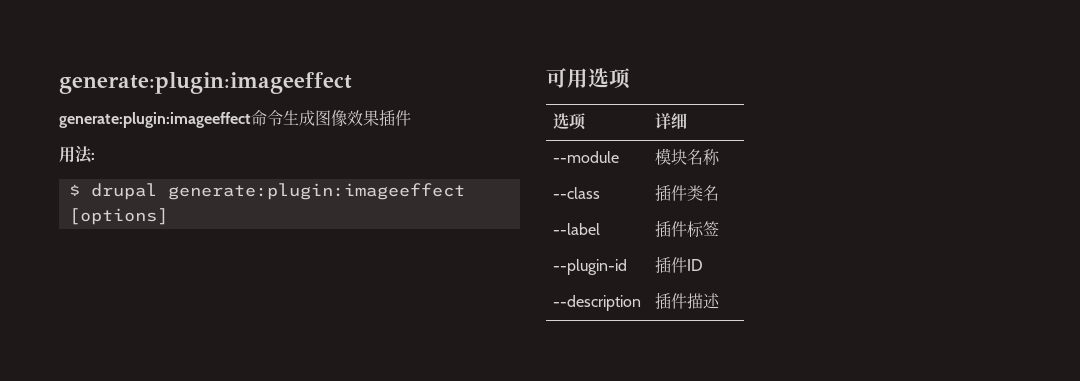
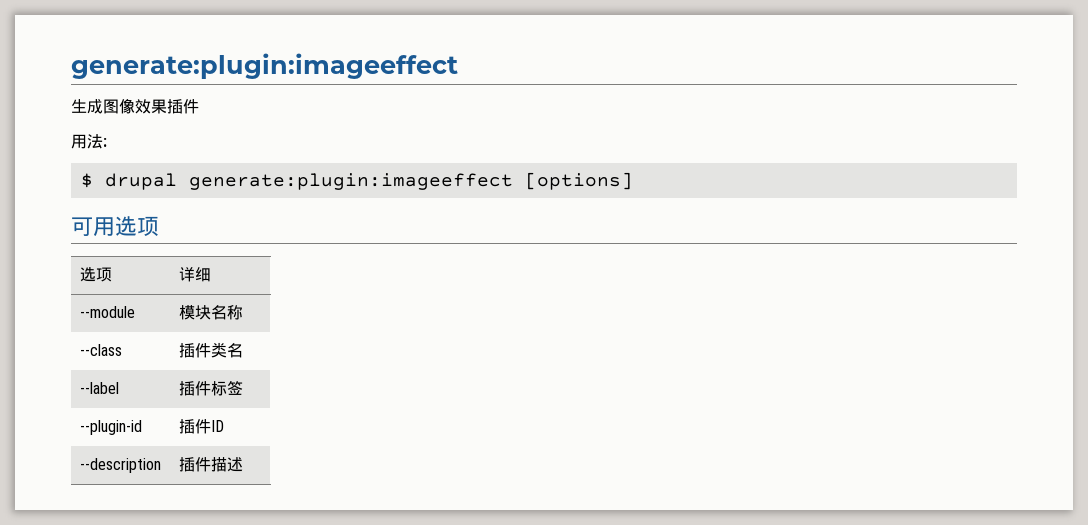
- generate:plugin:imageeffect命令生成图像效果插件
+ 生成图像效果插件

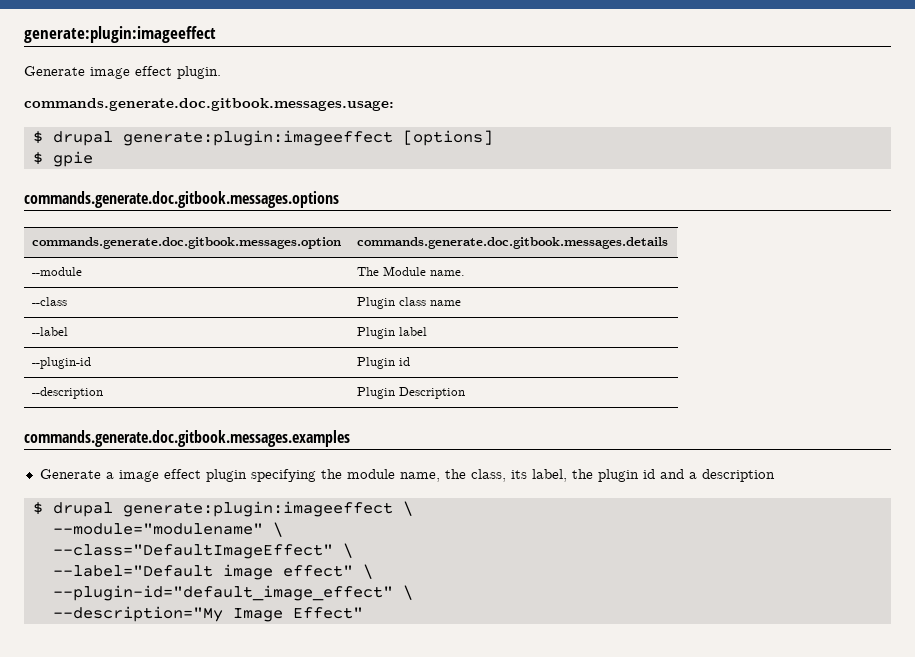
- 生成图像效果插件
- 用法:
+ Generate image effect plugin.
+ commands.generate.doc.gitbook.messages.usage:
  $ drupal generate:plugin:imageeffect [options]
- 可用选项
- 选项 | 详细
- --module | 模块名称
- --class | 插件类名
+ $ gpie
+ commands.generate.doc.gitbook.messages.options
+ commands.generate.doc.gitbook.messages.option | commands.generate.doc.gitbook.messages.details
+ --module | The Module name.
+ --class | Plugin class name
- --label | 插件标签
+ --label | Plugin label
- --plugin-id | 插件ID
+ --plugin-id | Plugin id
- --description | 插件描述
+ --description | Plugin Description
+ commands.generate.doc.gitbook.messages.examples
+ Generate a image effect plugin specifying the module name, the class, its label, the plugin id and a description
+ $ drupal generate:plugin:imageeffect \
+ --module="modulename" \
+ --class="DefaultImageEffect" \
+ --label="Default image effect" \
+ --plugin-id="default_image_effect" \
+ --description="My Image Effect"

